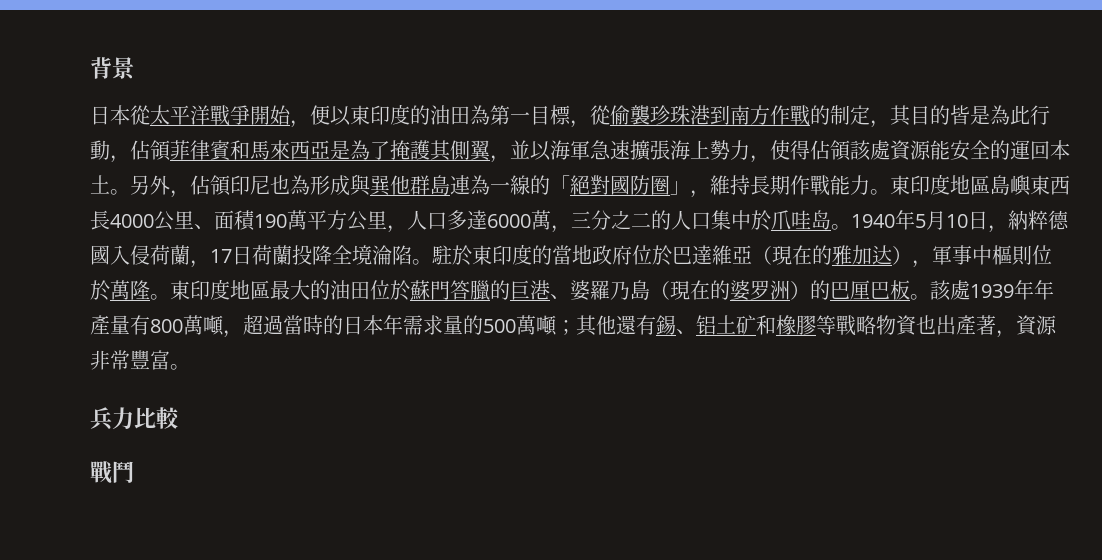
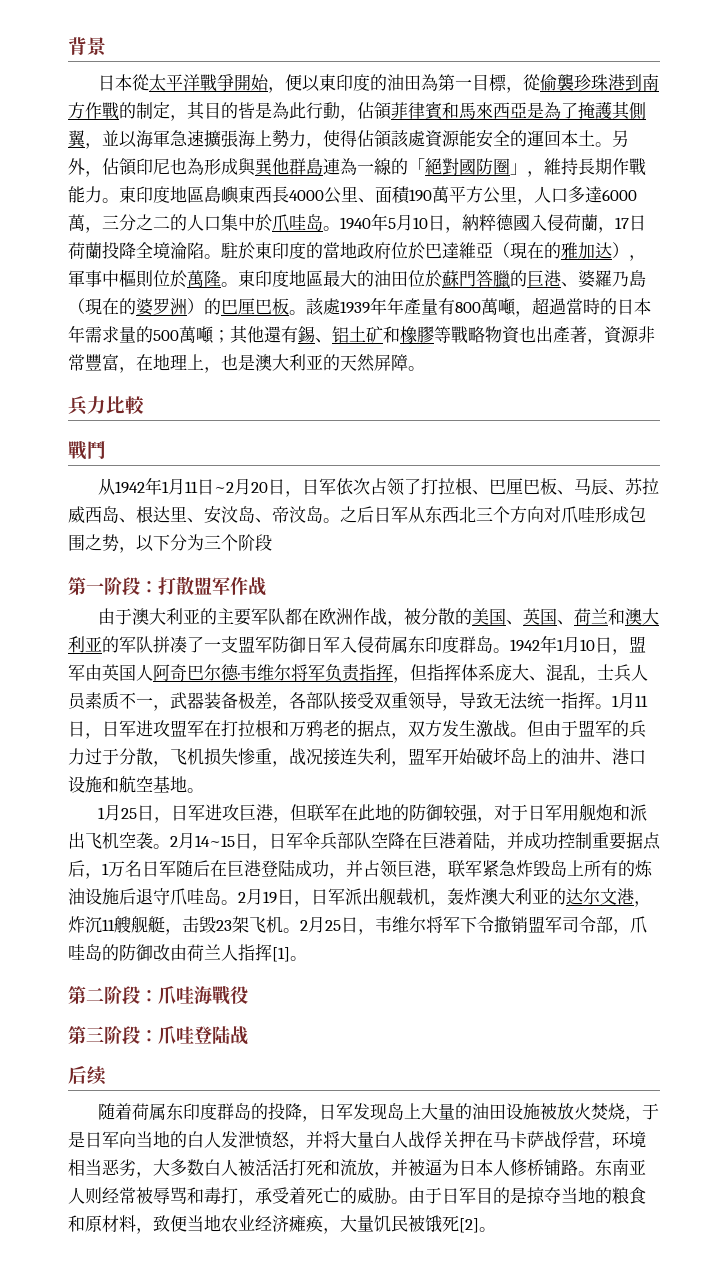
- 該處1939年年產量有800萬噸，超過當時的日本年需求量的500萬噸；其他還有錫、铝土矿和橡膠等戰略物資也出產著，資源非常豐富。
+ 該處1939年年產量有800萬噸，超過當時的日本年需求量的500萬噸；其他還有錫、铝土矿和橡膠等戰略物資也出產著，資源非常豐富，在地理上，也是澳大利亚的天然屏障。
  兵力比較
  戰鬥
+ 从1942年1月11日~2月20日，日军依次占领了打拉根、巴厘巴板、马辰、苏拉威西岛、根达里、安汶岛、帝汶岛。之后日军从东西北三个方向对爪哇形成包围之势，以下分为三个阶段
+ 第一阶段：打散盟军作战
+ 由于澳大利亚的主要军队都在欧洲作战，被分散的美国、英国、荷兰和澳大利亚的军队拼凑了一支盟军防御日军入侵荷属东印度群岛。1942年1月10日，盟军由英国人阿奇巴尔德·韦维尔将军负责指挥，但指挥体系庞大、混乱，士兵人员素质不一，武器装备极差，各部队接受双重领导，导致无法统一指挥。1月11日，日军进攻盟军在打拉根和万鸦老的据点，双方发生激战。但由于盟军的兵力过于分散，飞机损失惨重，战况接连失利，盟军开始破坏岛上的油井、港口设施和航空基地。
+ 1月25日，日军进攻巨港，但联军在此地的防御较强，对于日军用舰炮和派出飞机空袭。2月14~15日，日军伞兵部队空降在巨港着陆，并成功控制重要据点后，1万名日军随后在巨港登陆成功，并占领巨港，联军紧急炸毁岛上所有的炼油设施后退守爪哇岛。2月19日，日军派出舰载机，轰炸澳大利亚的达尔文港，炸沉11艘舰艇，击毁23架飞机。2月25日，韦维尔将军下令撤销盟军司令部，爪哇岛的防御改由荷兰人指挥[1]。
+ 第二阶段：爪哇海戰役
+ 第三阶段：爪哇登陆战
+ 后续
+ 随着荷属东印度群岛的投降，日军发现岛上大量的油田设施被放火焚烧，于是日军向当地的白人发泄愤怒，并将大量白人战俘关押在马卡萨战俘营，环境相当恶劣，大多数白人被活活打死和流放，并被逼为日本人修桥铺路。东南亚人则经常被辱骂和毒打，承受着死亡的威胁。由于日军目的是掠夺当地的粮食和原材料，致便当地农业经济瘫痪，大量饥民被饿死[2]。

